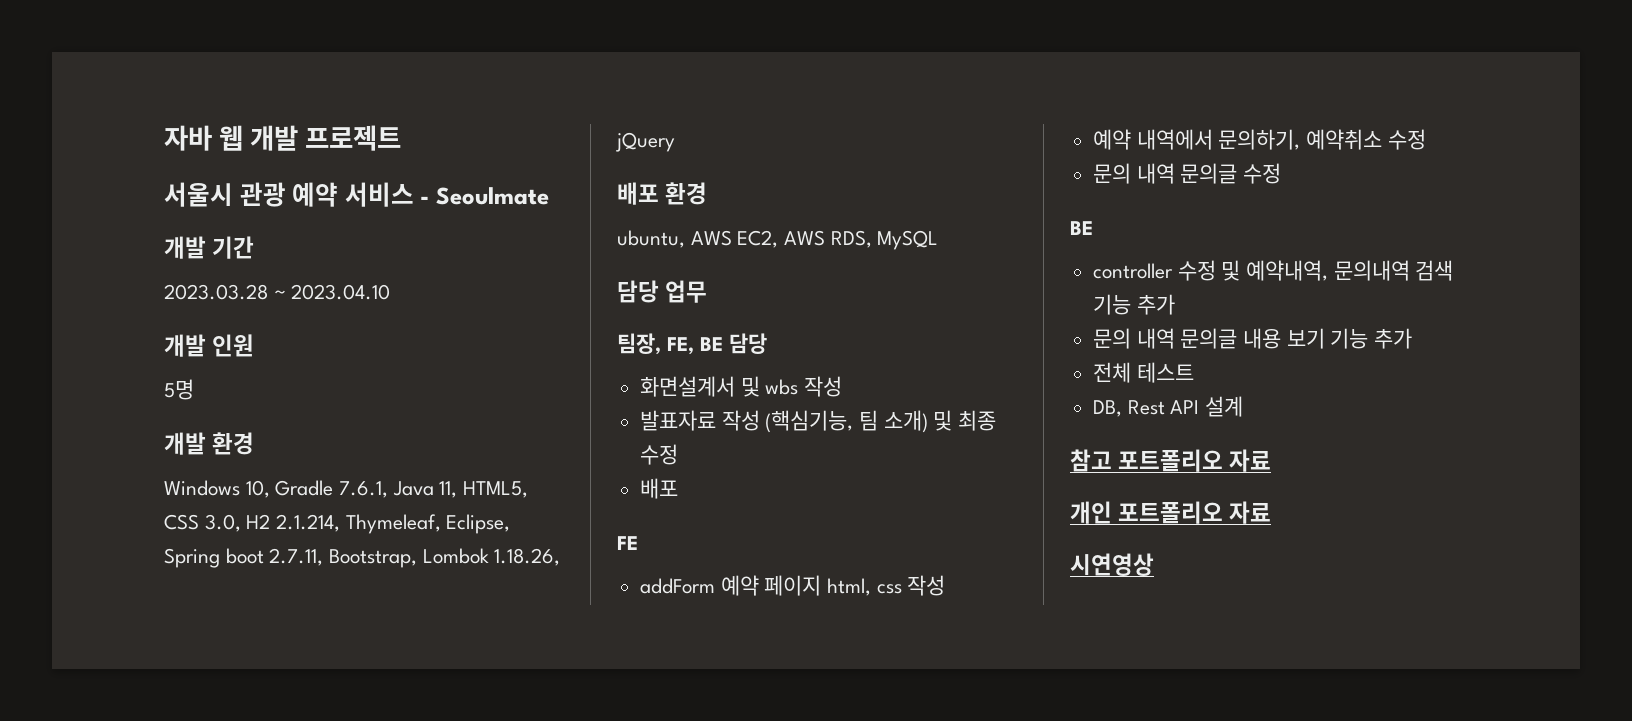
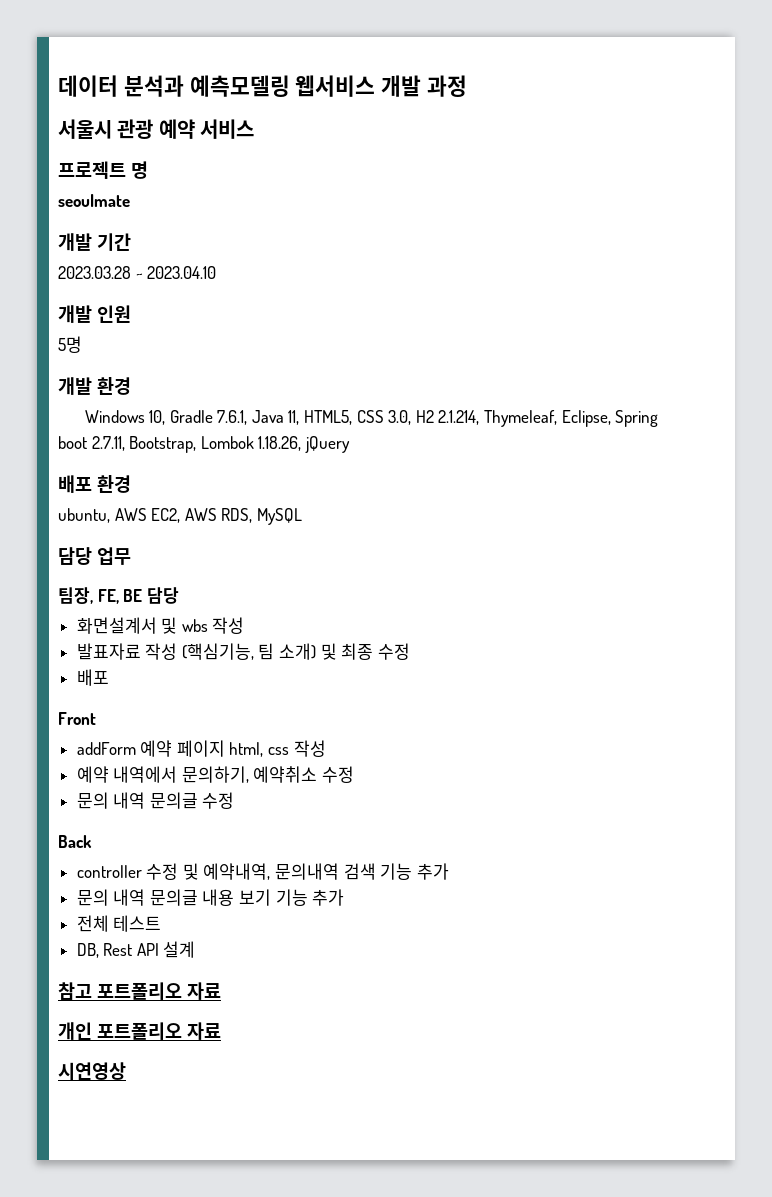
- 자바 웹 개발 프로젝트
+ 데이터 분석과 예측모델링 웹서비스 개발 과정
- 서울시 관광 예약 서비스 - Seoulmate
+ 서울시 관광 예약 서비스
+ 프로젝트 명
+ seoulmate
- FE
+ Front
  문의 내역 문의글 수정
- BE
+ Back

